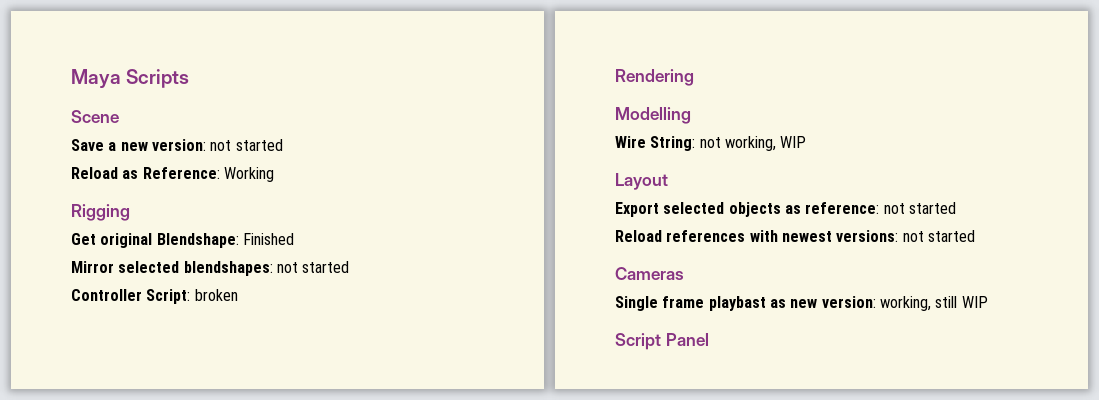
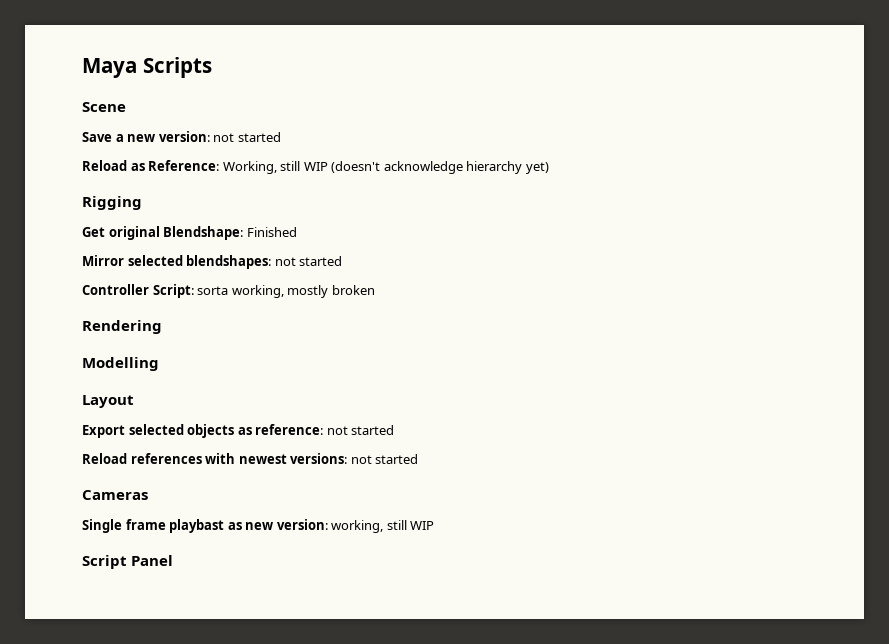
- Reload as Reference: Working
+ Reload as Reference: Working, still WIP (doesn't acknowledge hierarchy yet)
- Controller Script: broken
+ Controller Script: sorta working, mostly broken
- Wire String: not working, WIP

